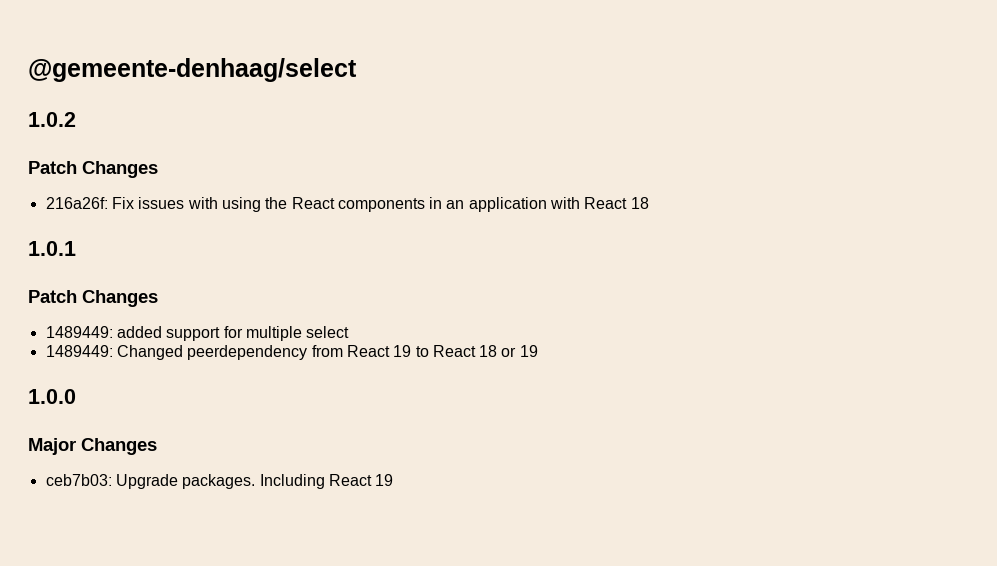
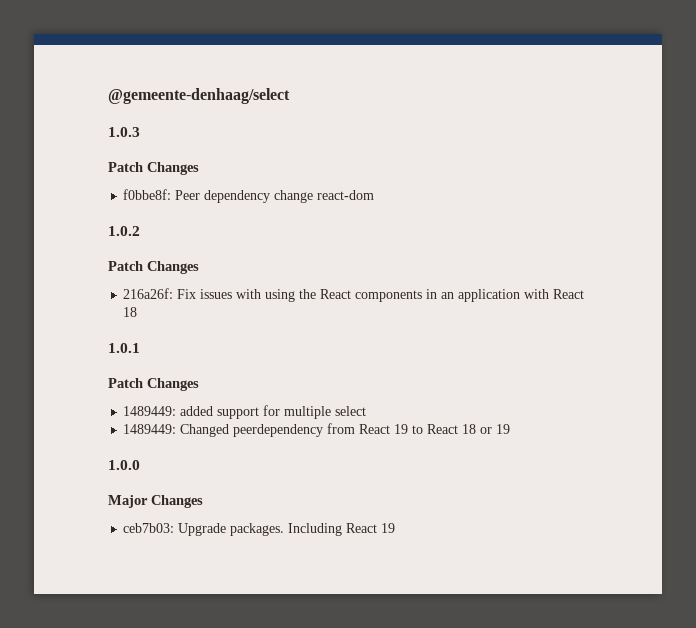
+ 1.0.3
+ Patch Changes
+ f0bbe8f: Peer dependency change react-dom

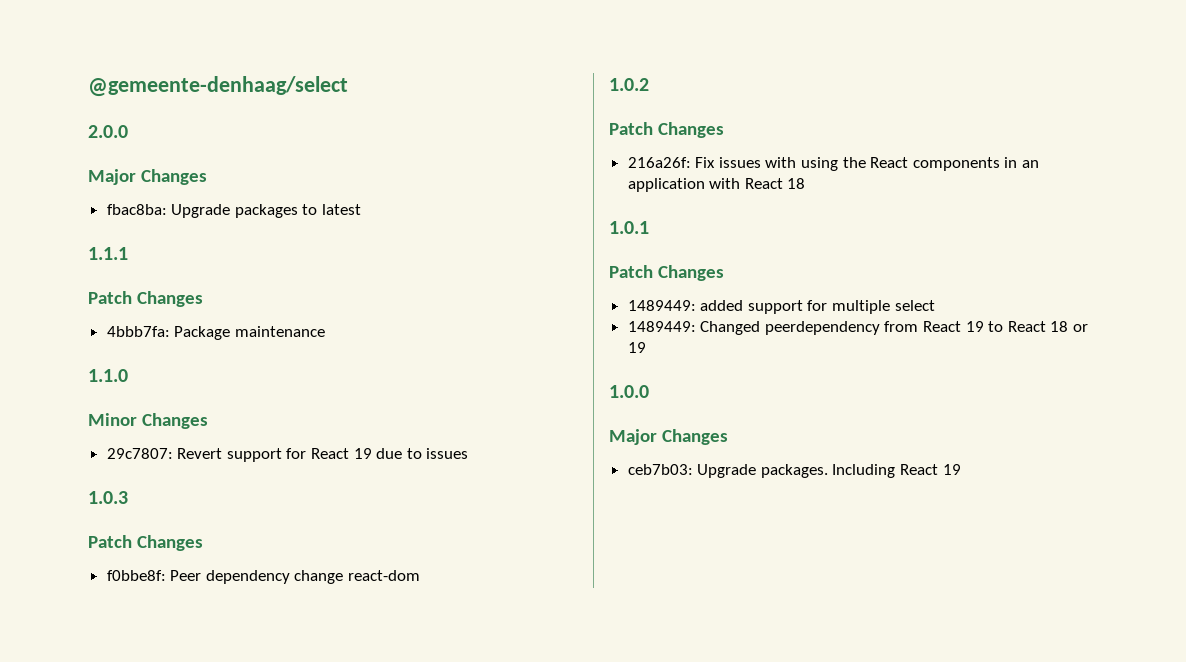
+ 2.0.0
+ Major Changes
+ fbac8ba: Upgrade packages to latest
+ 1.1.1
+ Patch Changes
+ 4bbb7fa: Package maintenance
+ 1.1.0
+ Minor Changes
+ 29c7807: Revert support for React 19 due to issues

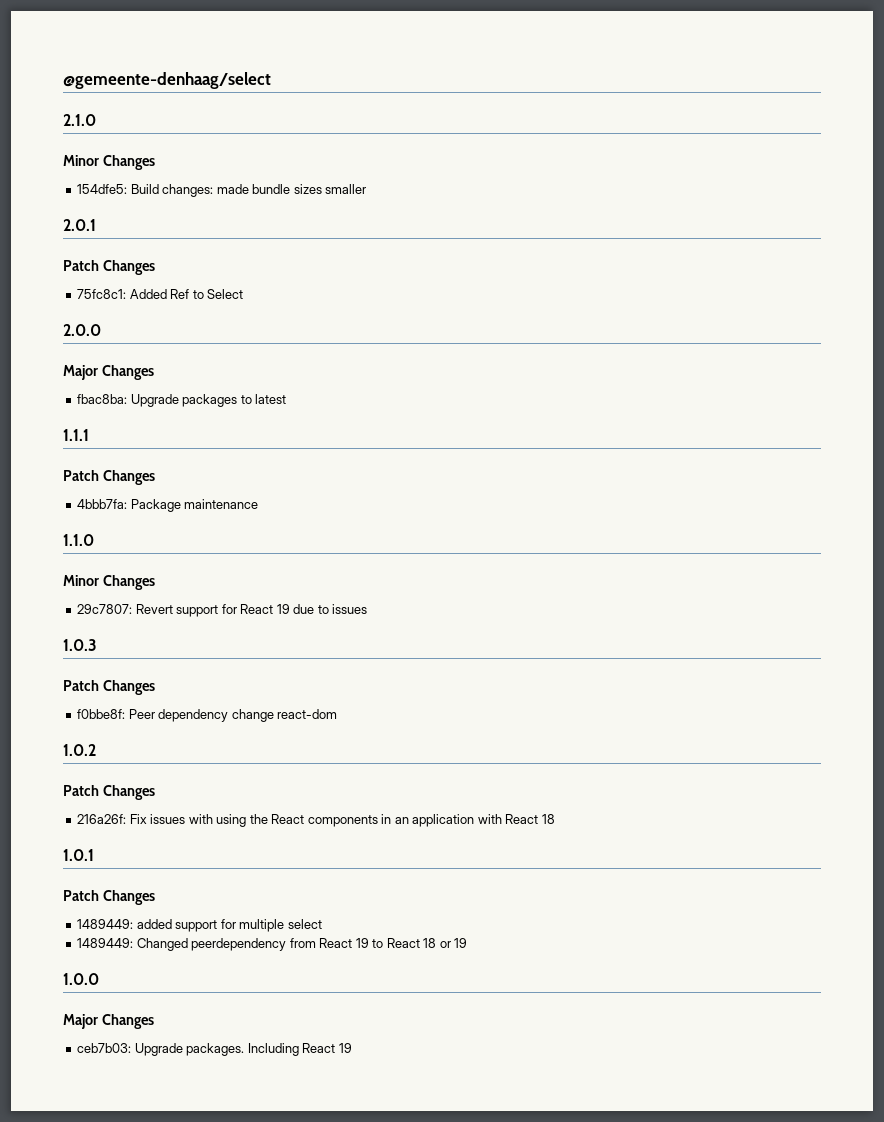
+ 2.1.0
+ Minor Changes
+ 154dfe5: Build changes: made bundle sizes smaller
+ 2.0.1
+ Patch Changes
+ 75fc8c1: Added Ref to Select

